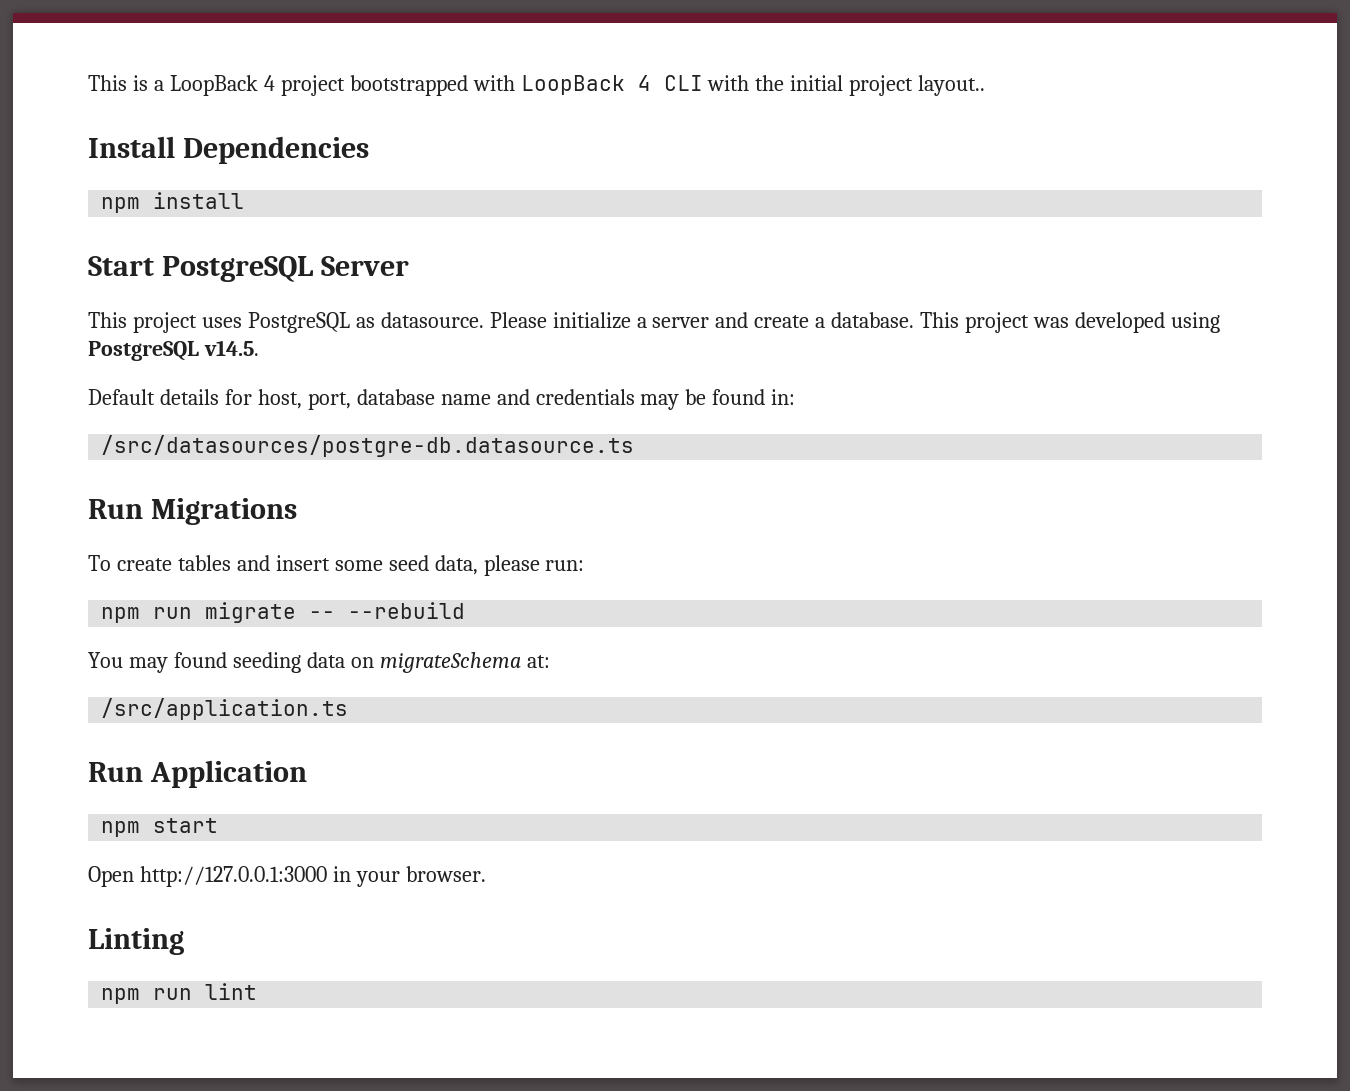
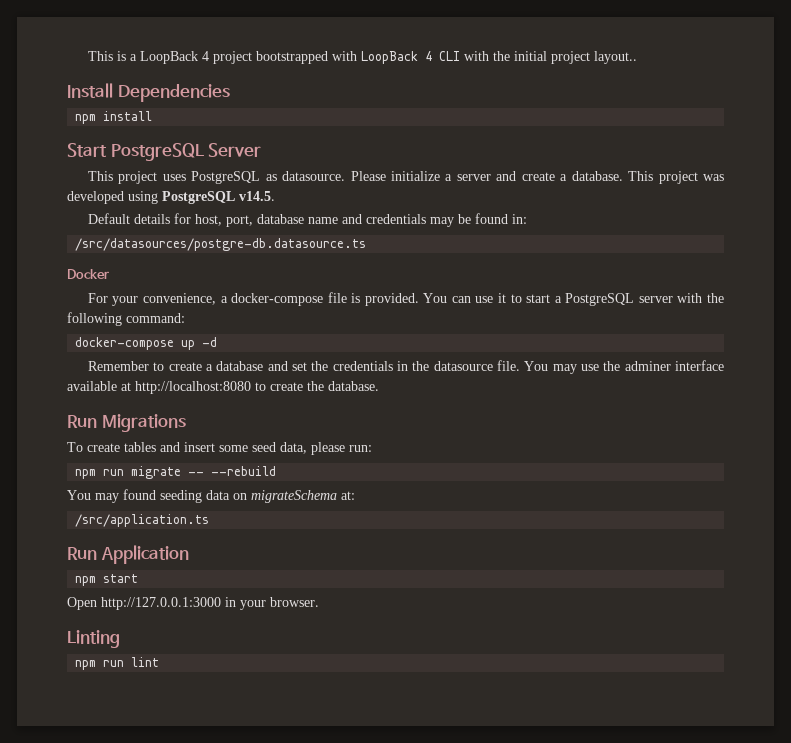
+ Docker
+ For your convenience, a docker-compose file is provided. You can use it to start a PostgreSQL server with the following command:
+ docker-compose up -d
+ Remember to create a database and set the credentials in the datasource file. You may use the adminer interface available at http://localhost:8080 to create the database.

